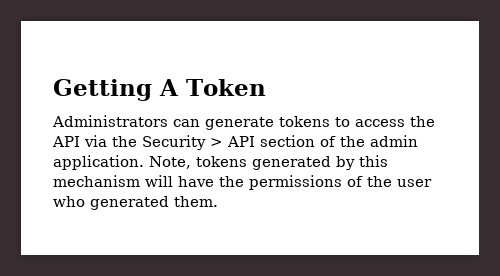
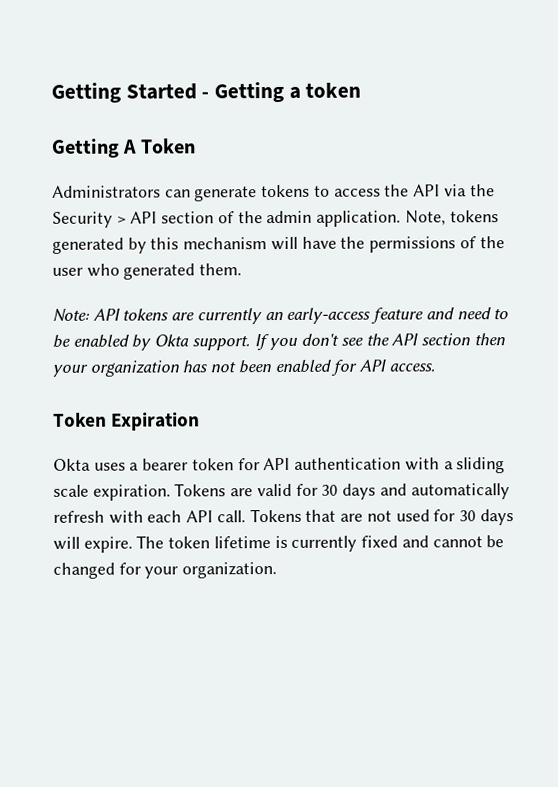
+ Getting Started - Getting a token
+ Note: API tokens are currently an early-access feature and need to be enabled by Okta support. If you don't see the API section then your organization has not been enabled for API access.
+ Token Expiration
+ Okta uses a bearer token for API authentication with a sliding scale expiration. Tokens are valid for 30 days and automatically refresh with each API call. Tokens that are not used for 30 days will expire. The token lifetime is currently fixed and cannot be changed for your organization.

